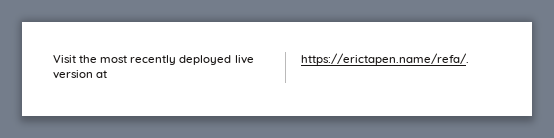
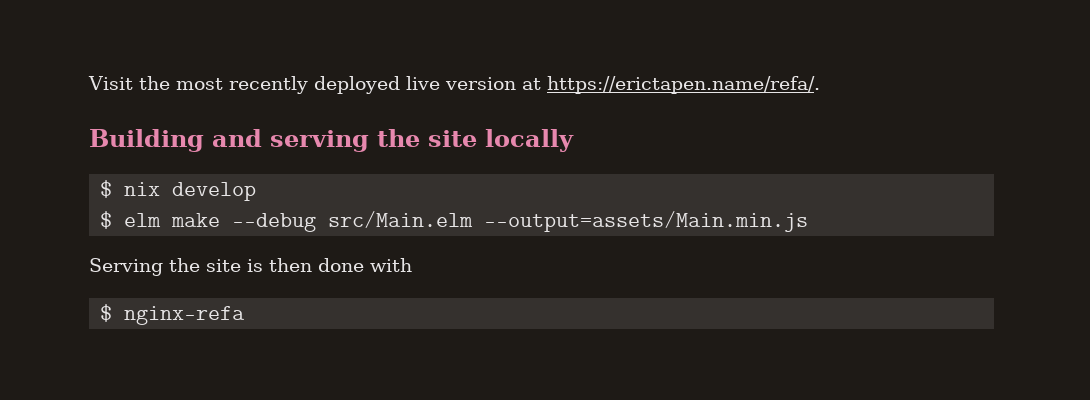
+ Building and serving the site locally
+ $ nix develop
+ $ elm make --debug src/Main.elm --output=assets/Main.min.js
+ Serving the site is then done with
+ $ nginx-refa

